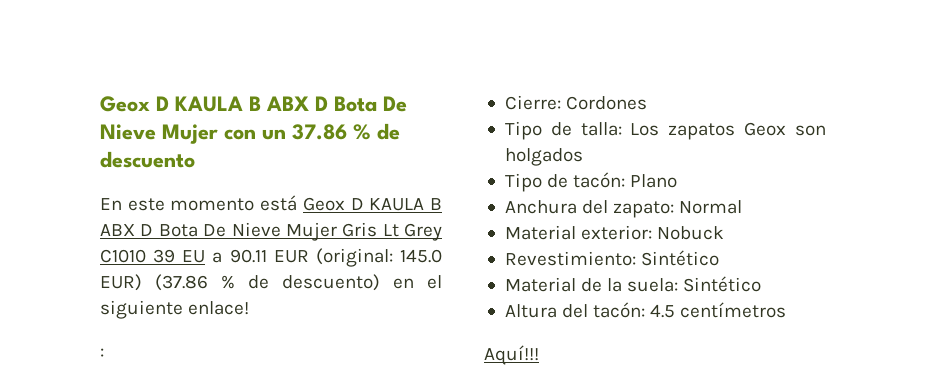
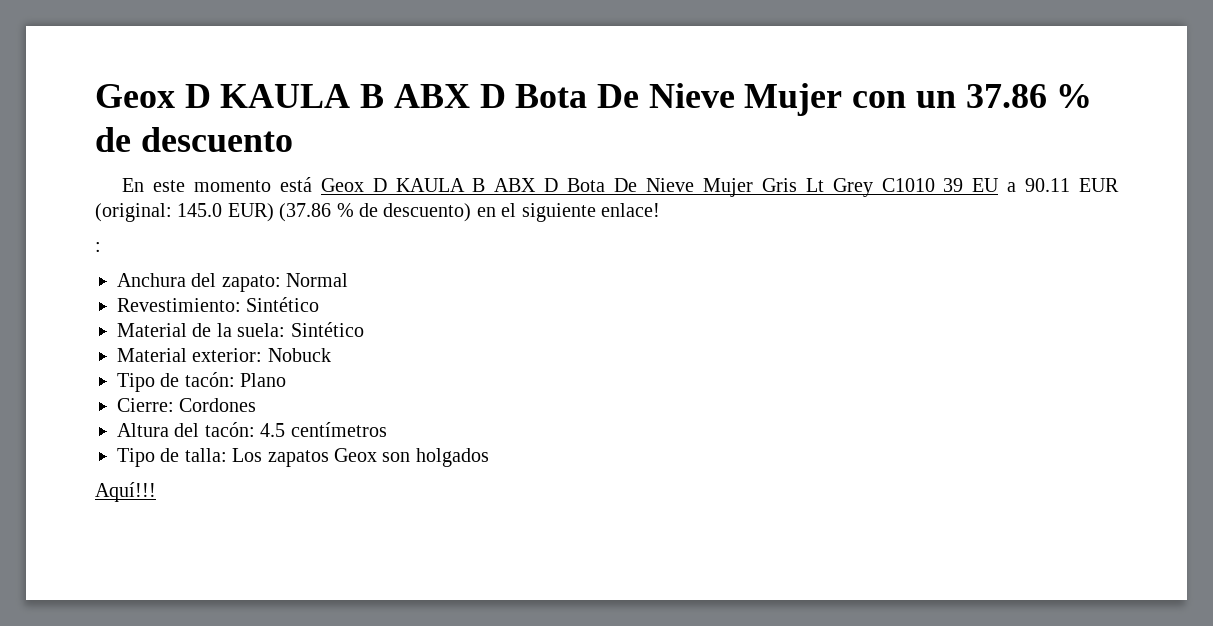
+ Anchura del zapato: Normal
+ Revestimiento: Sintético
+ Material de la suela: Sintético
+ Material exterior: Nobuck
+ Tipo de tacón: Plano
  Cierre: Cordones
+ Altura del tacón: 4.5 centímetros
- Tipo de tacón: Plano
- Anchura del zapato: Normal
- Material exterior: Nobuck
- Revestimiento: Sintético
- Material de la suela: Sintético
- Altura del tacón: 4.5 centímetros

